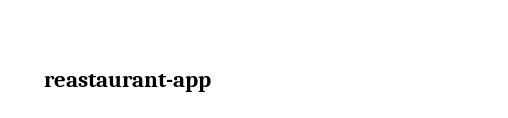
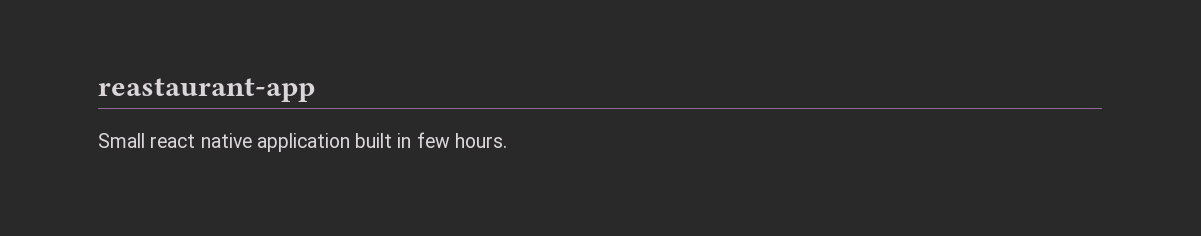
+ Small react native application built in few hours.

